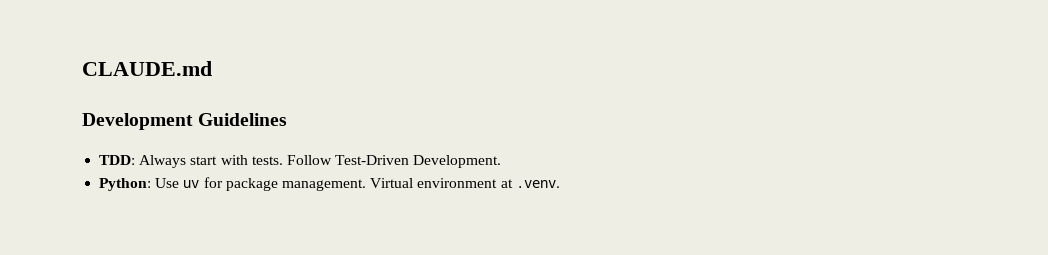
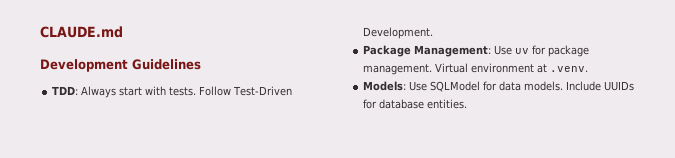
- Python: Use uv for package management.
+ Package Management: Use uv for package management.
+ Models: Use SQLModel for data models. Include UUIDs for database entities.

